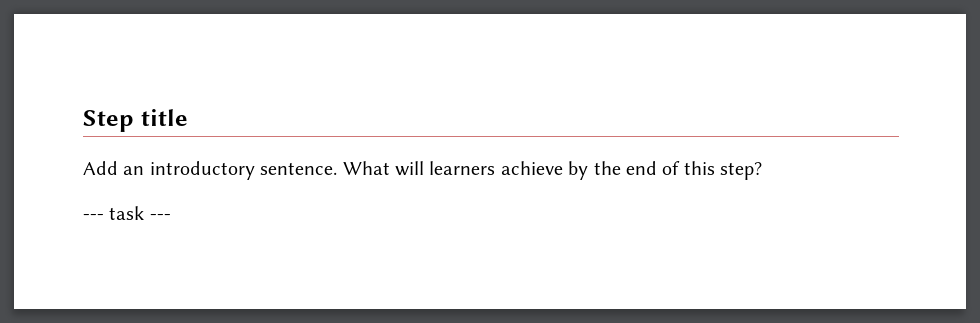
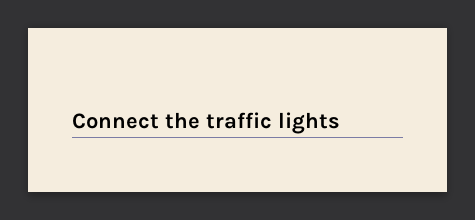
- Step title
- Add an introductory sentence. What will learners achieve by the end of this step?
- --- task ---
+ Connect the traffic lights

